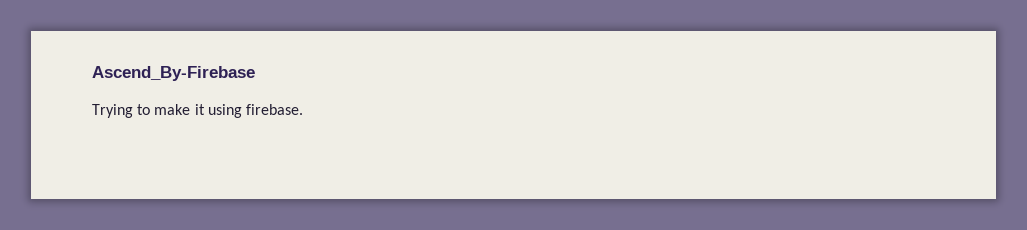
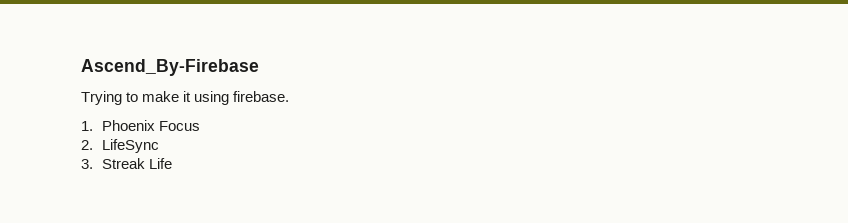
+ 1. Phoenix Focus
+ 2. LifeSync
+ 3. Streak Life

